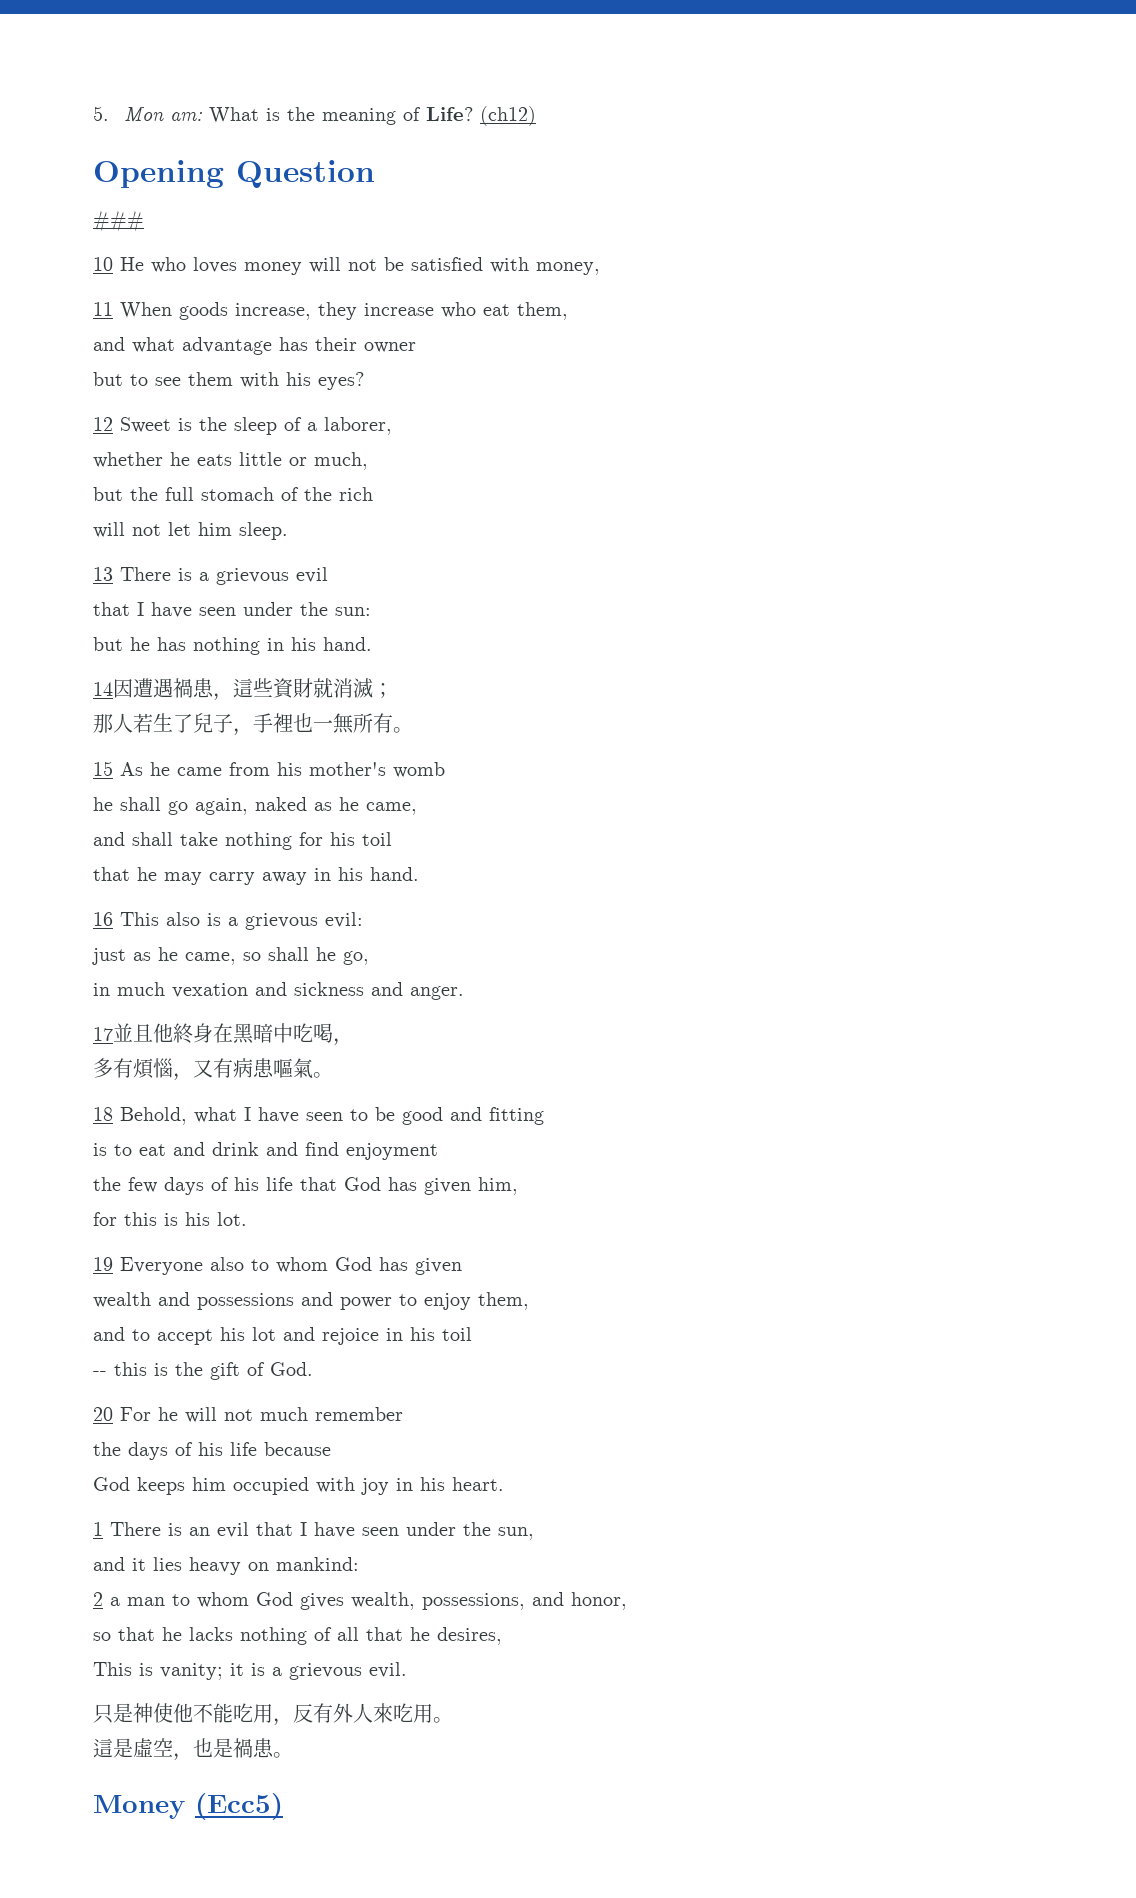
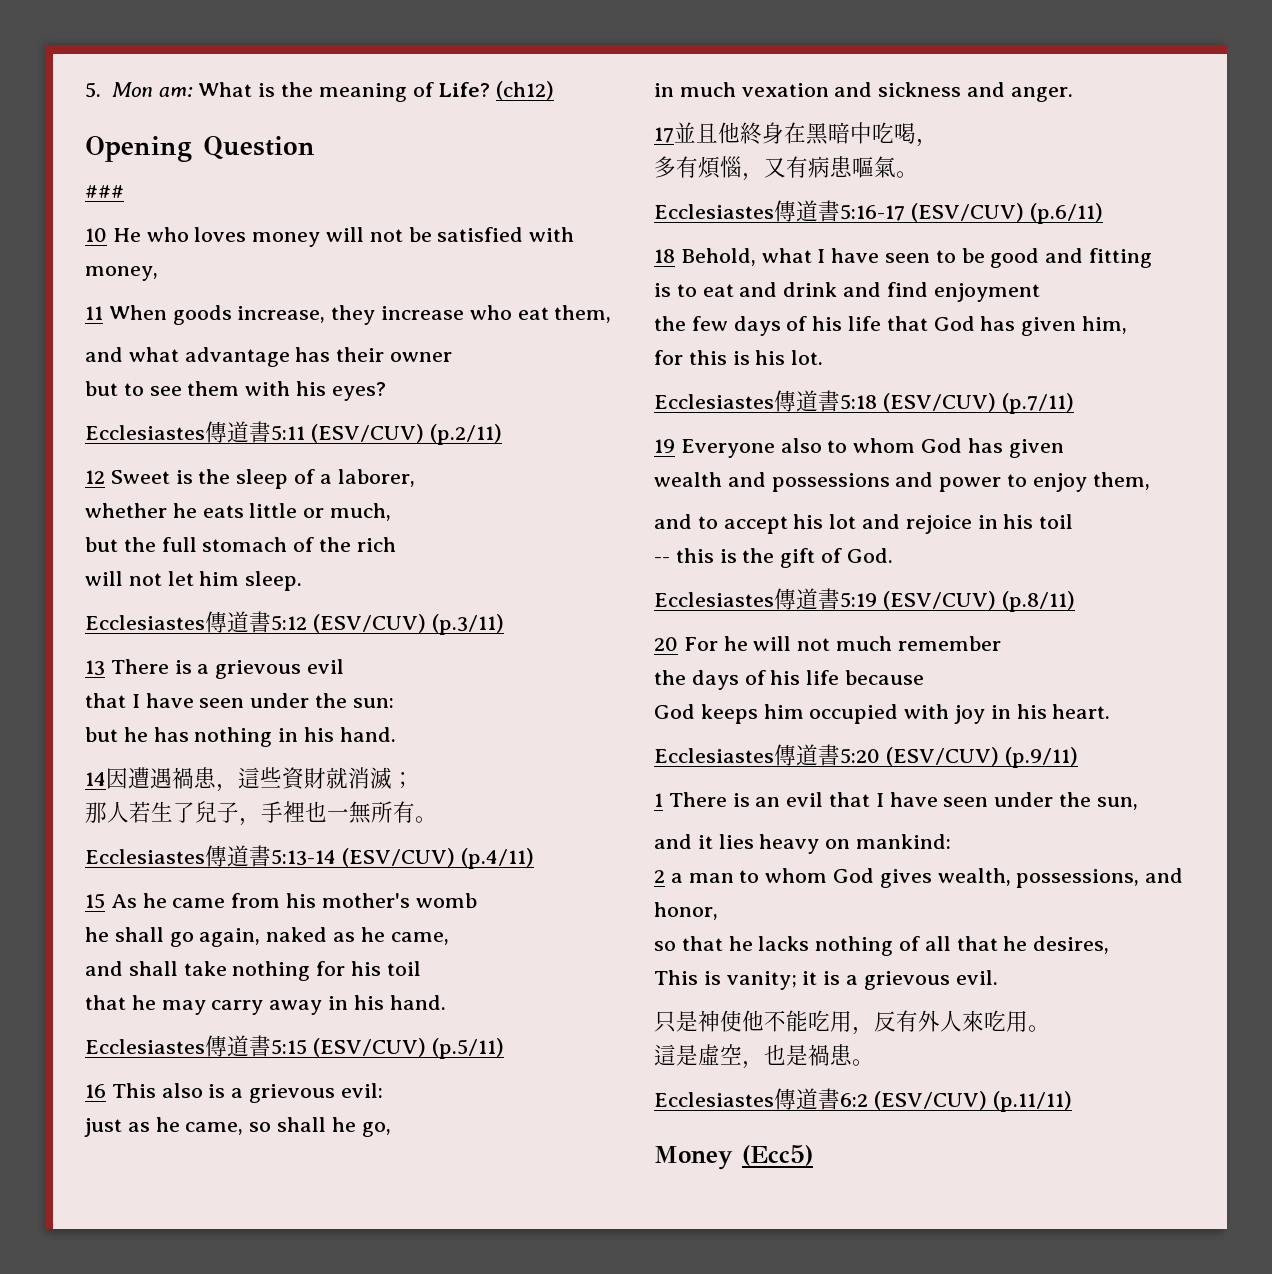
+ Ecclesiastes傳道書5:11 (ESV/CUV) (p.2/11)
+ Ecclesiastes傳道書5:12 (ESV/CUV) (p.3/11)
+ Ecclesiastes傳道書5:13-14 (ESV/CUV) (p.4/11)
+ Ecclesiastes傳道書5:15 (ESV/CUV) (p.5/11)
+ Ecclesiastes傳道書5:16-17 (ESV/CUV) (p.6/11)
+ Ecclesiastes傳道書5:18 (ESV/CUV) (p.7/11)
+ Ecclesiastes傳道書5:19 (ESV/CUV) (p.8/11)
+ Ecclesiastes傳道書5:20 (ESV/CUV) (p.9/11)
+ Ecclesiastes傳道書6:2 (ESV/CUV) (p.11/11)

